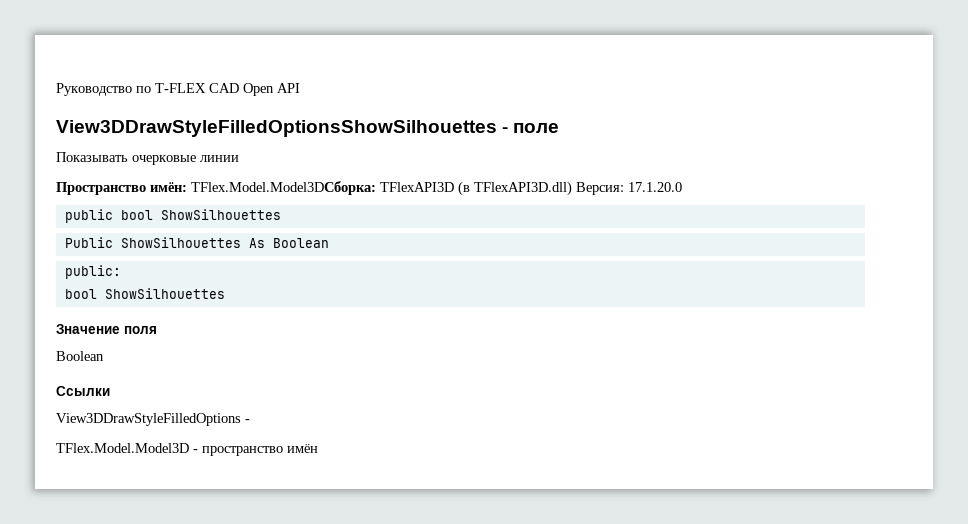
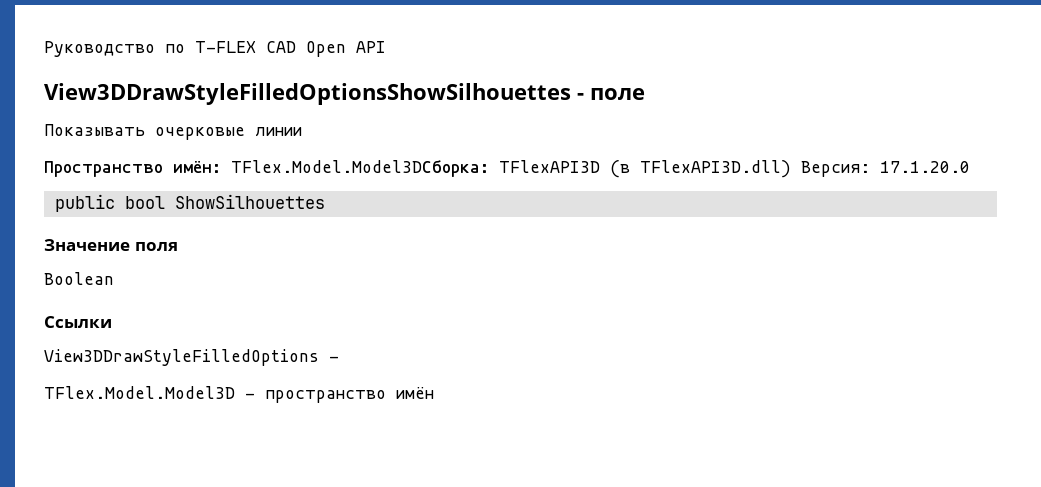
- Public ShowSilhouettes As Boolean
- public:
- bool ShowSilhouettes

